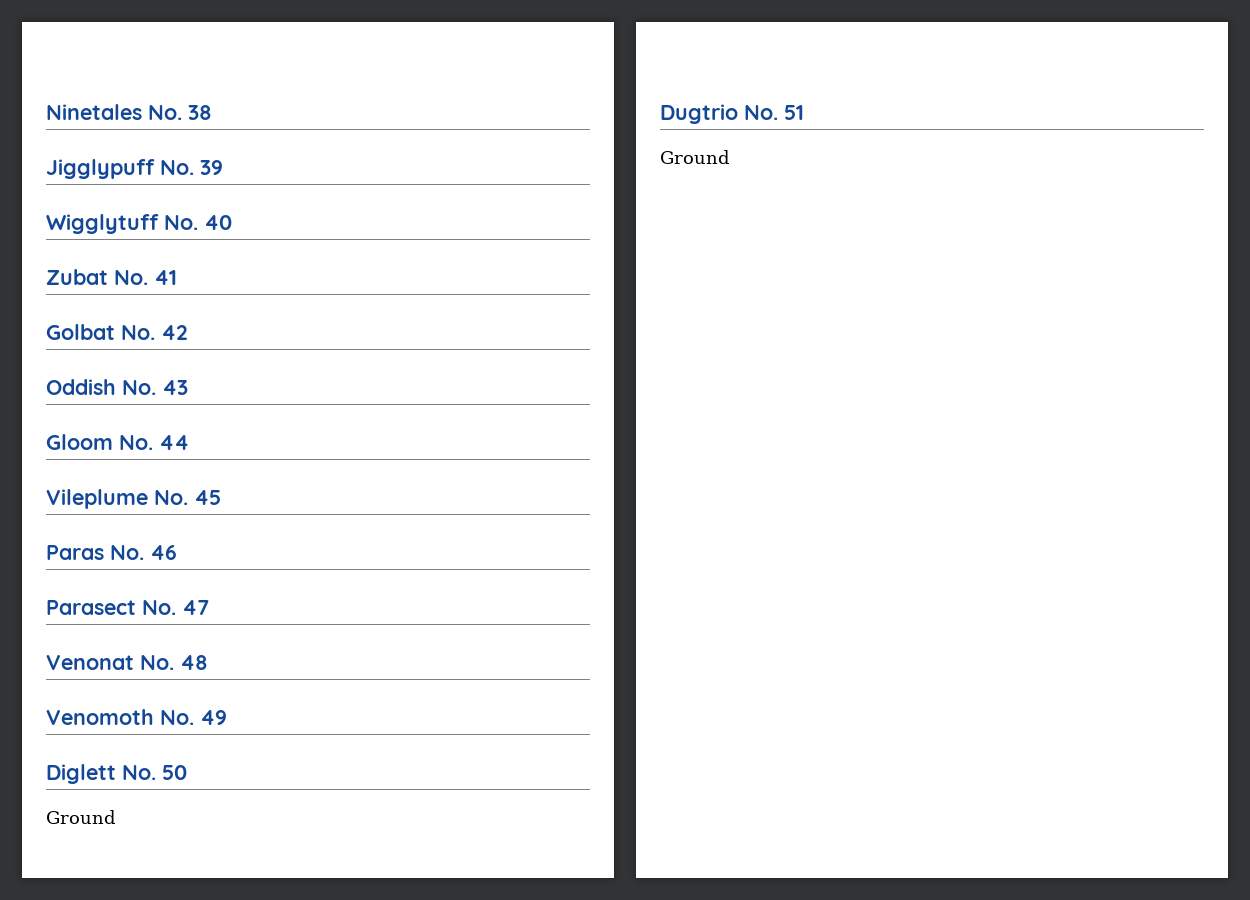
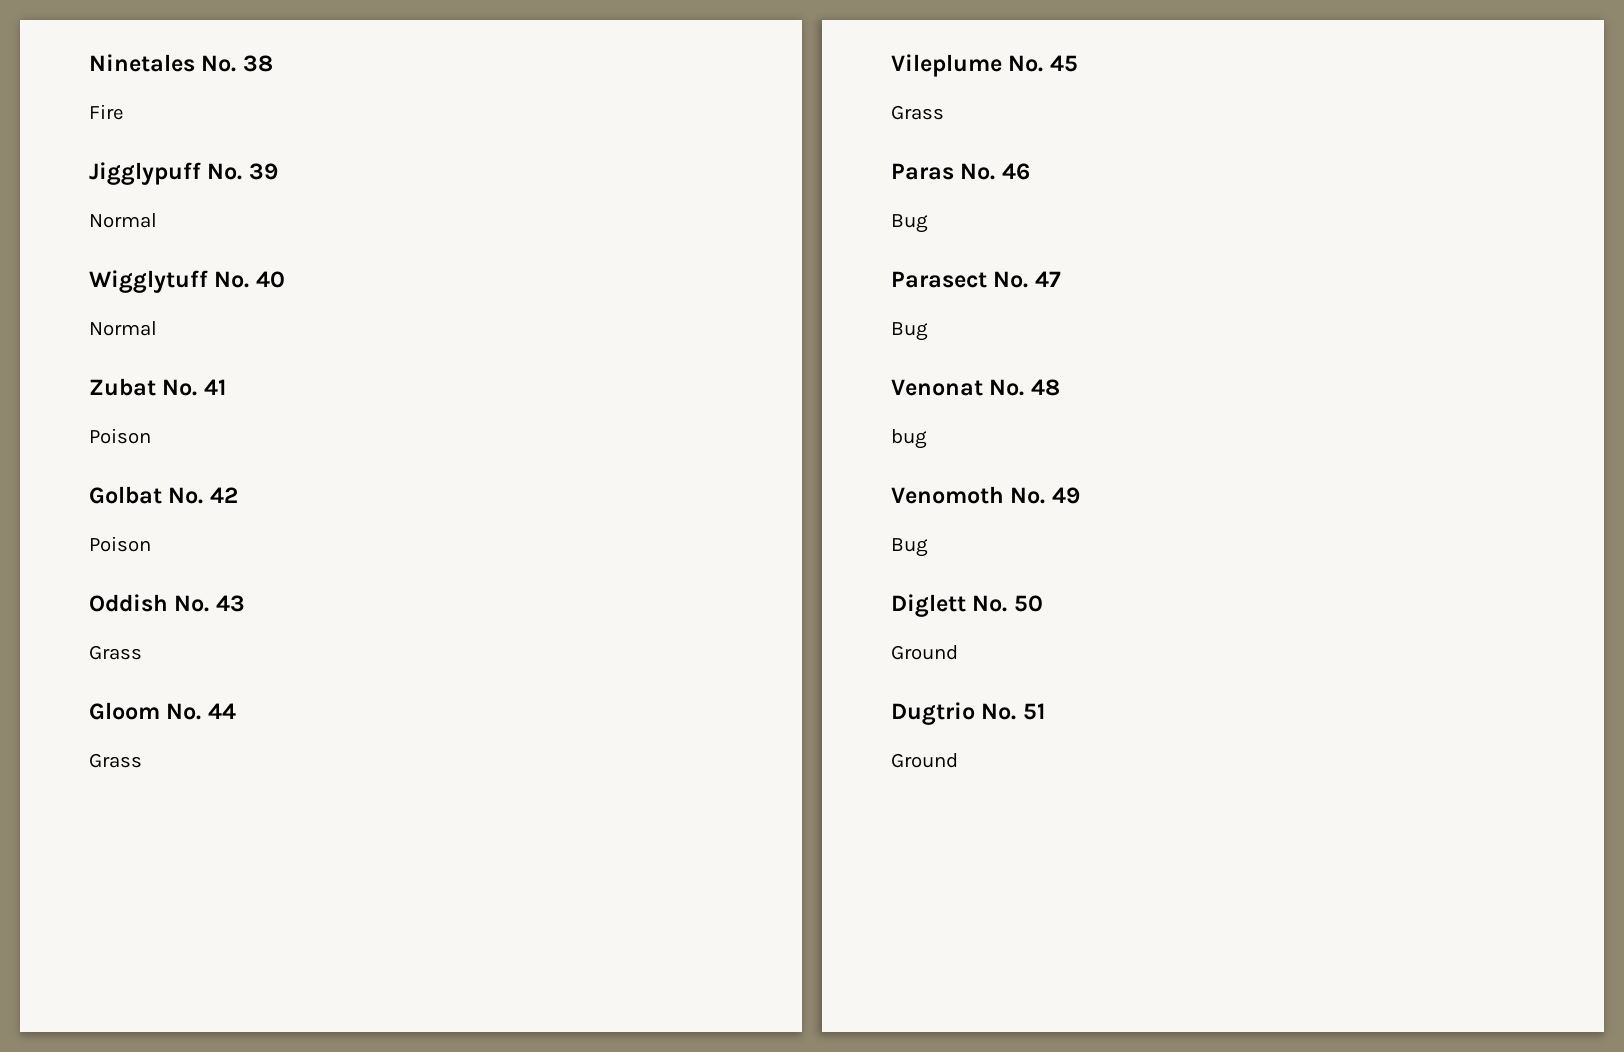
+ Fire
  Jigglypuff No. 39
+ Normal
  Wigglytuff No. 40
+ Normal
  Zubat No. 41
+ Poison
  Golbat No. 42
+ Poison
  Oddish No. 43
+ Grass
  Gloom No. 44
+ Grass
  Vileplume No. 45
+ Grass
  Paras No. 46
+ Bug
  Parasect No. 47
+ Bug
+ bug
  Venomoth No. 49
+ Bug

